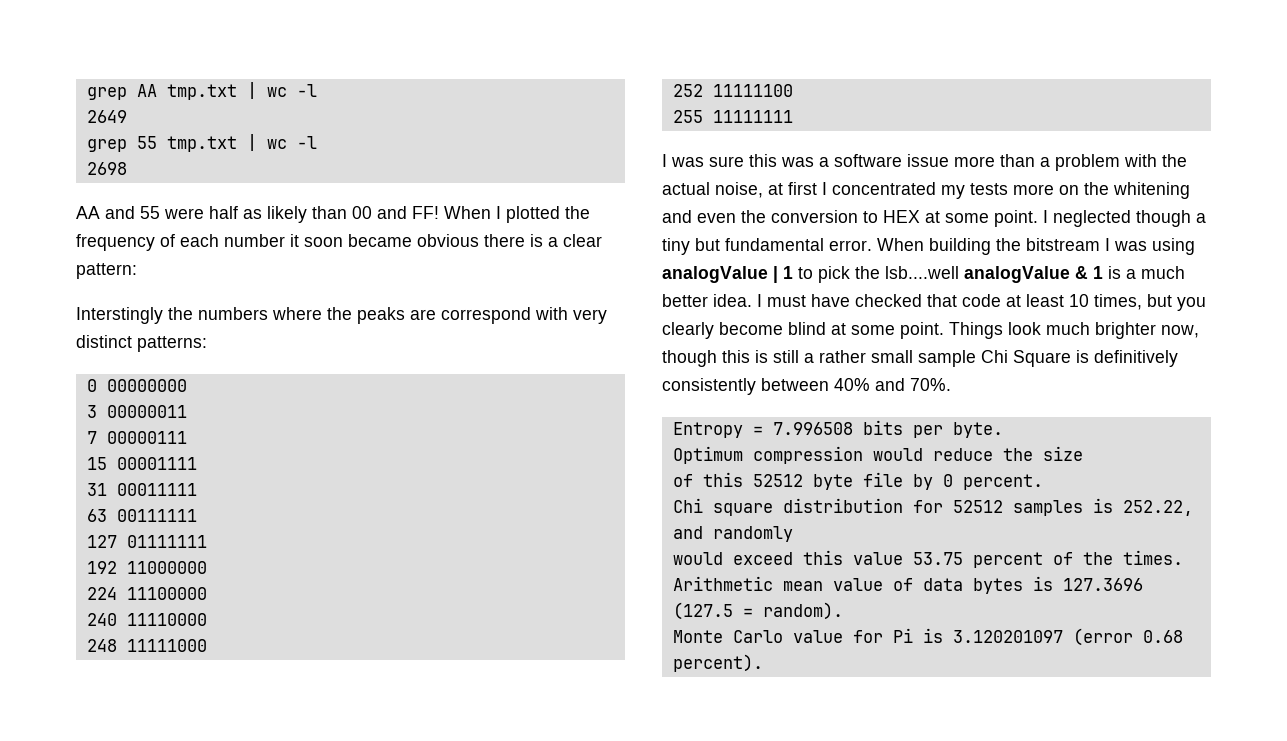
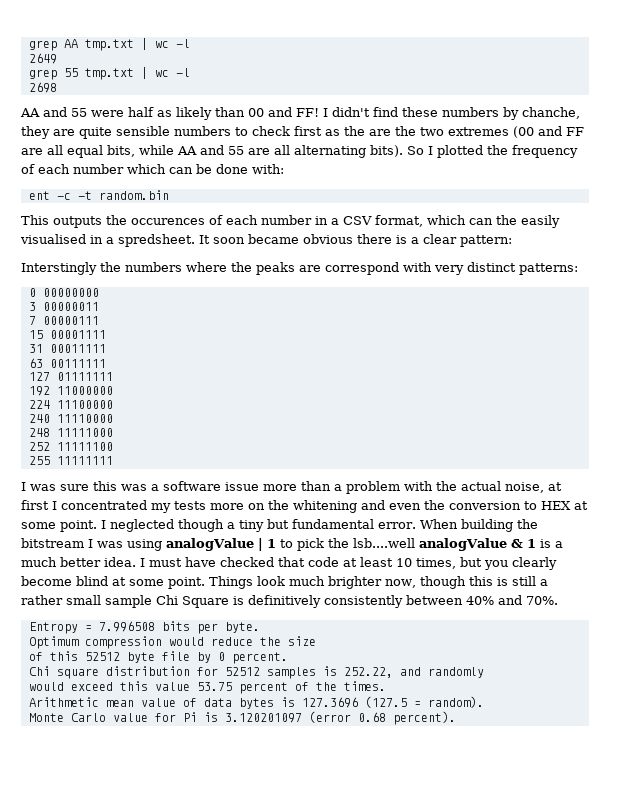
- When I plotted the frequency of each number it soon became obvious there is a clear pattern:
+ I didn't find these numbers by chanche, they are quite sensible numbers to check first as the are the two extremes (00 and FF are all equal bits, while AA and 55 are all alternating bits). So I plotted the frequency of each number which can be done with:
+ ent -c -t random.bin
+ This outputs the occurences of each number in a CSV format, which can the easily visualised in a spredsheet. It soon became obvious there is a clear pattern:

